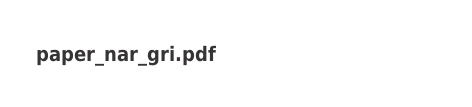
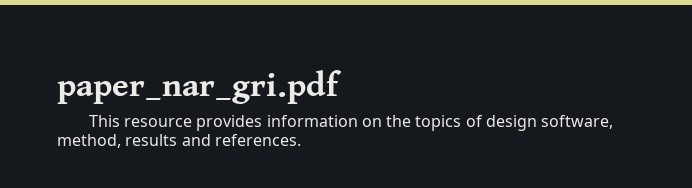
+ This resource provides information on the topics of design software, method, results and references.

